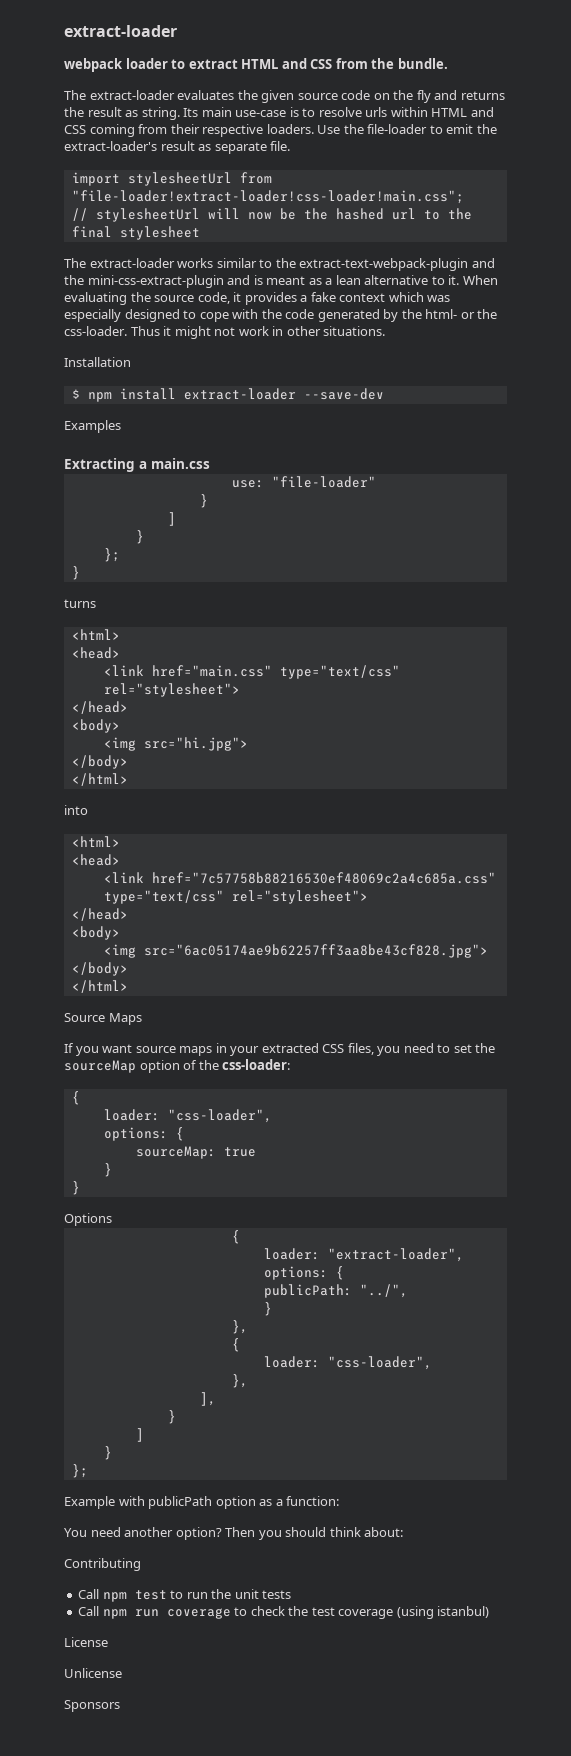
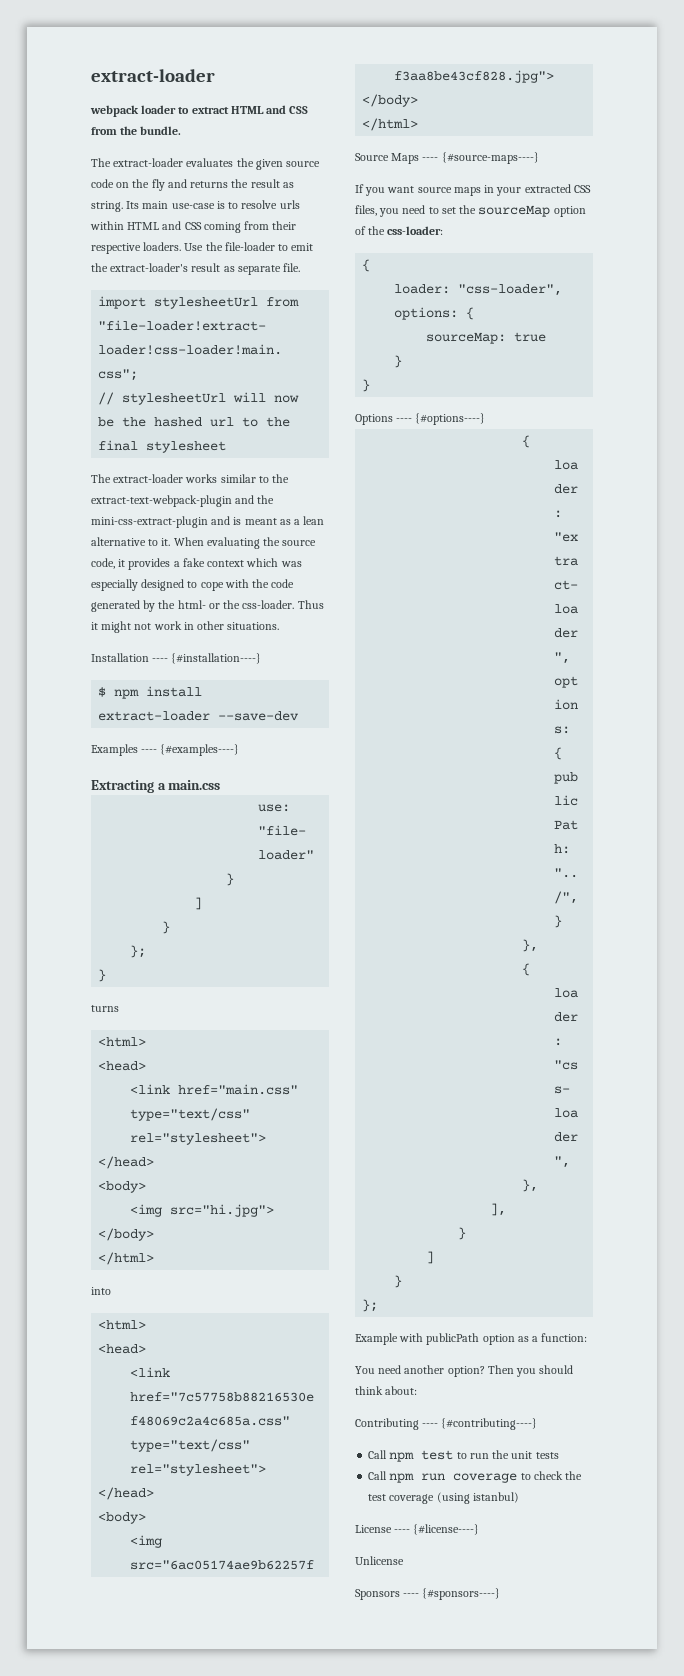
- Installation
+ Installation ---- {#installation----}
- Examples
+ Examples ---- {#examples----}
- Source Maps
+ Source Maps ---- {#source-maps----}
- Options
+ Options ---- {#options----}
- Contributing
+ Contributing ---- {#contributing----}
- License
+ License ---- {#license----}
- Sponsors
+ Sponsors ---- {#sponsors----}

